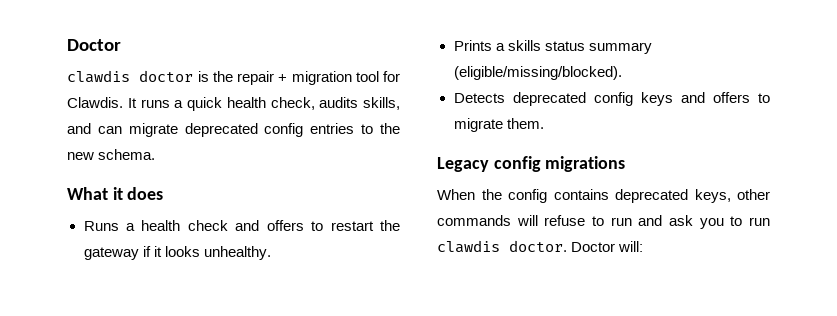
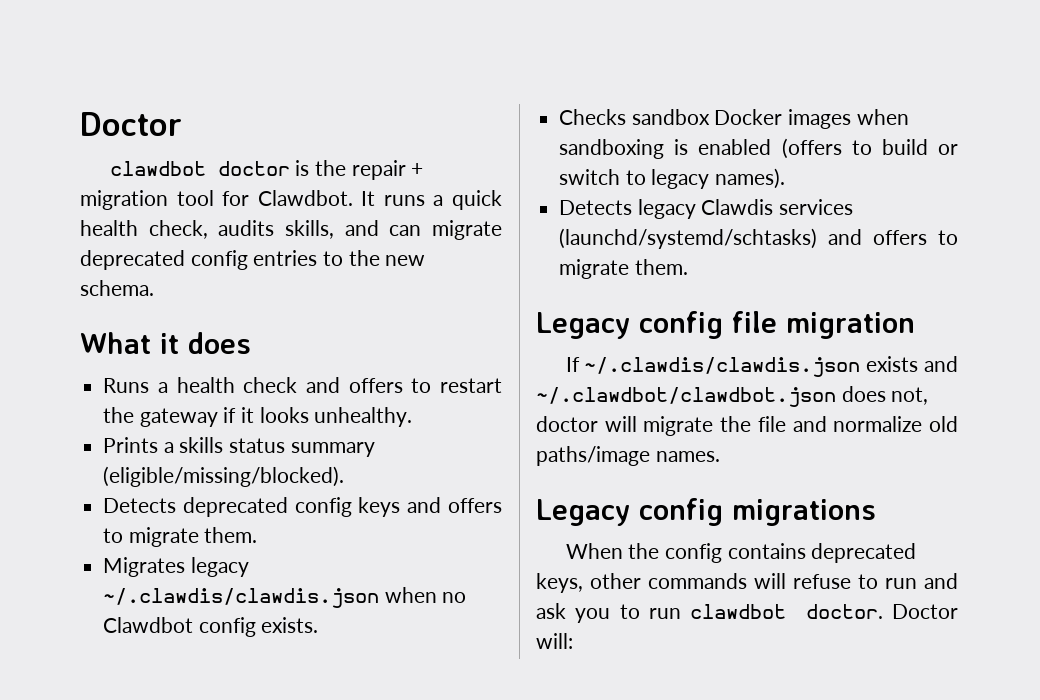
- clawdis doctor is the repair + migration tool for Clawdis.
+ clawdbot doctor is the repair + migration tool for Clawdbot.
+ Migrates legacy ~/.clawdis/clawdis.json when no Clawdbot config exists.
+ Checks sandbox Docker images when sandboxing is enabled (offers to build or switch to legacy names).
+ Detects legacy Clawdis services (launchd/systemd/schtasks) and offers to migrate them.
+ Legacy config file migration
+ If ~/.clawdis/clawdis.json exists and ~/.clawdbot/clawdbot.json does not, doctor will migrate the file and normalize old paths/image names.
- When the config contains deprecated keys, other commands will refuse to run and ask you to run clawdis doctor.
+ When the config contains deprecated keys, other commands will refuse to run and ask you to run clawdbot doctor.

